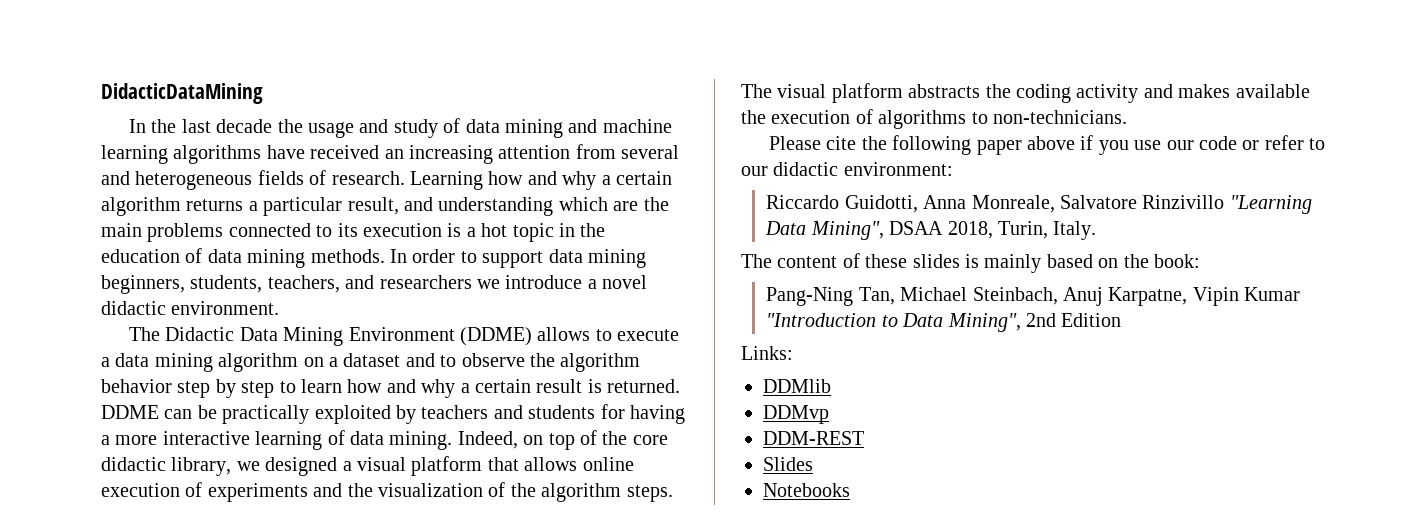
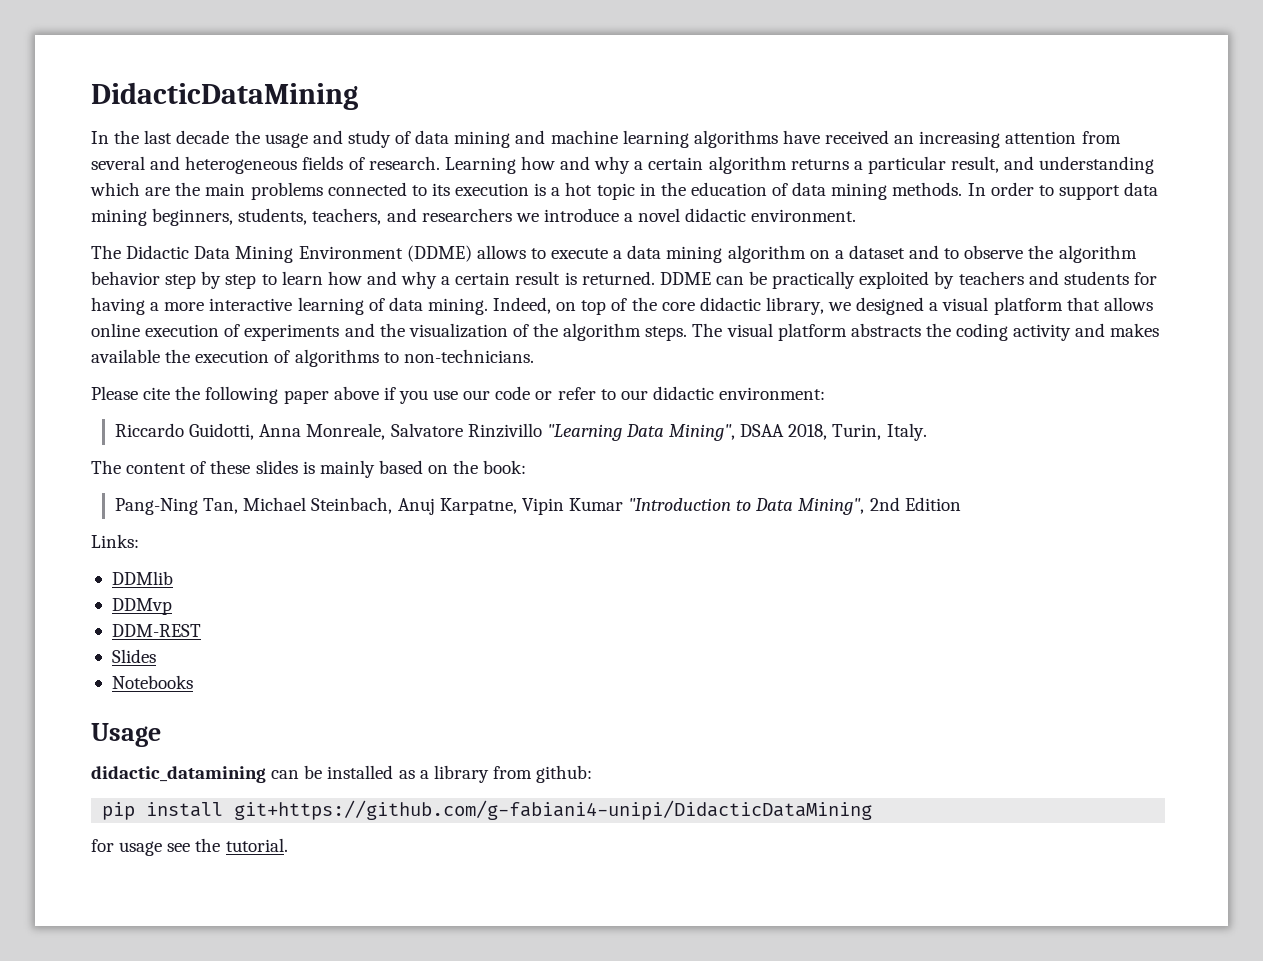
+ Usage
+ didactic_datamining can be installed as a library from github:
+ pip install git+https://github.com/g-fabiani4-unipi/DidacticDataMining
+ for usage see the tutorial.

